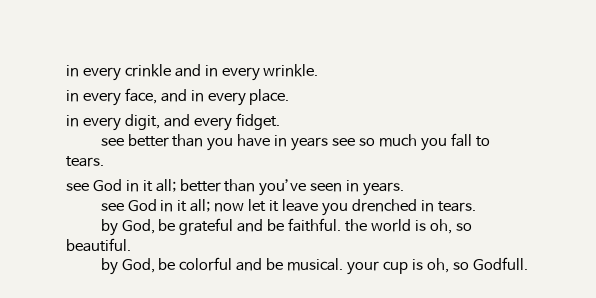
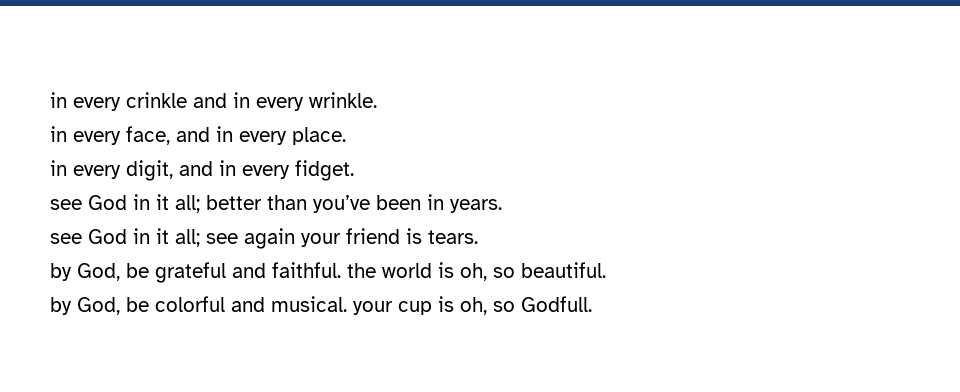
- in every digit, and every fidget.
+ in every digit, and in every fidget.
- see better than you have in years see so much you fall to tears.
- see God in it all; better than you’ve seen in years.
+ see God in it all; better than you’ve been in years.
- see God in it all; now let it leave you drenched in tears.
+ see God in it all; see again your friend is tears.
- by God, be grateful and be faithful. the world is oh, so beautiful.
+ by God, be grateful and faithful. the world is oh, so beautiful.
- by God, be colorful and be musical. your cup is oh, so Godfull.
+ by God, be colorful and musical. your cup is oh, so Godfull.

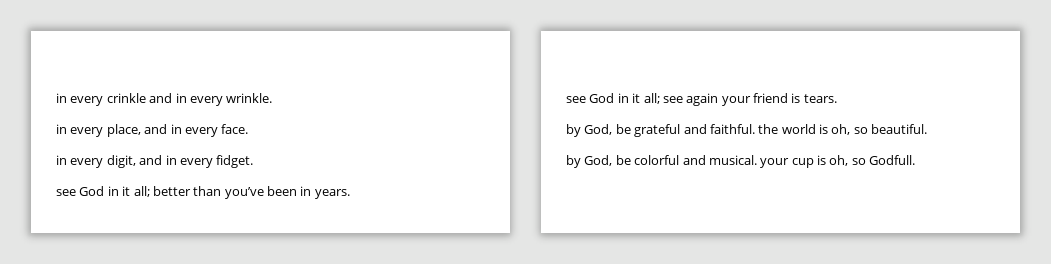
- in every face, and in every place.
+ in every place, and in every face.

